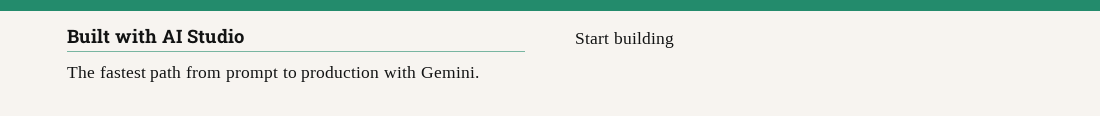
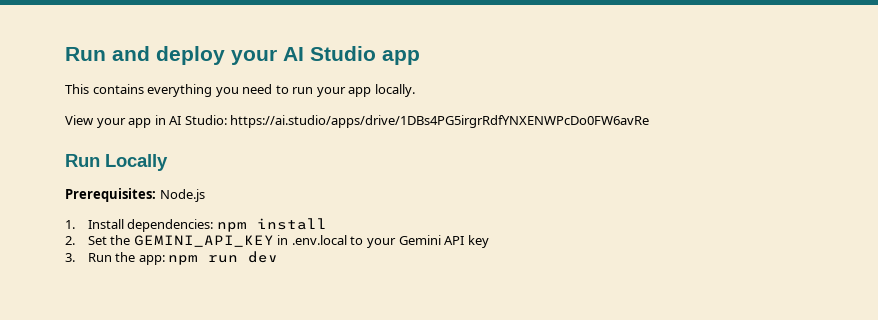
- Built with AI Studio
- The fastest path from prompt to production with Gemini.
- Start building
+ Run and deploy your AI Studio app
+ This contains everything you need to run your app locally.
+ View your app in AI Studio: https://ai.studio/apps/drive/1DBs4PG5irgrRdfYNXENWPcDo0FW6avRe
+ Run Locally
+ Prerequisites: Node.js
+ 1. Install dependencies: npm install
+ 2. Set the GEMINI_API_KEY in .env.local to your Gemini API key
+ 3. Run the app: npm run dev

